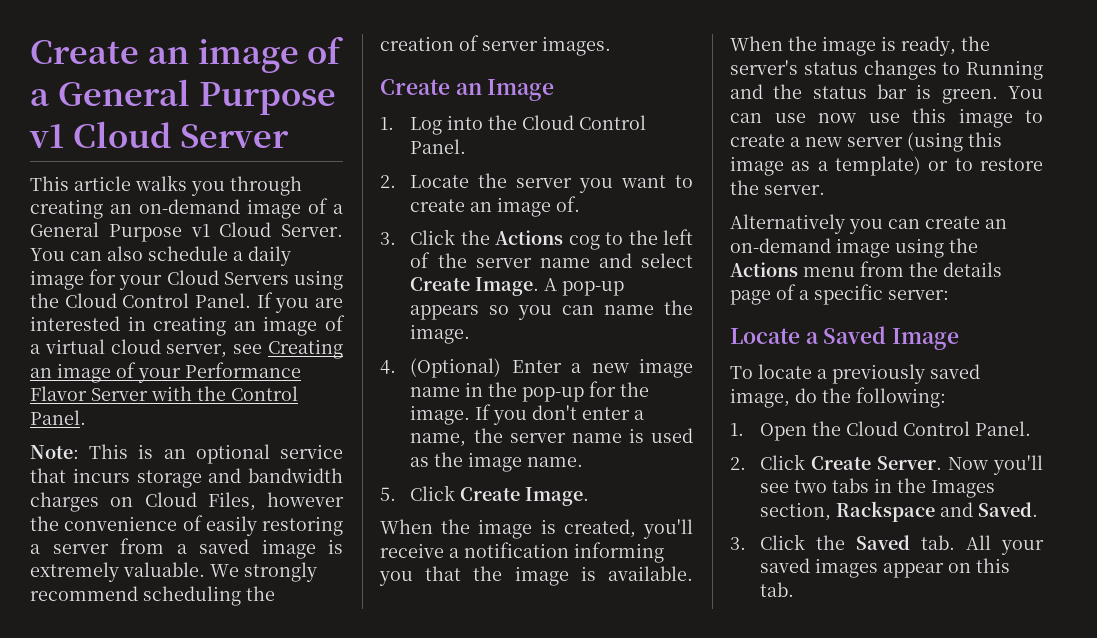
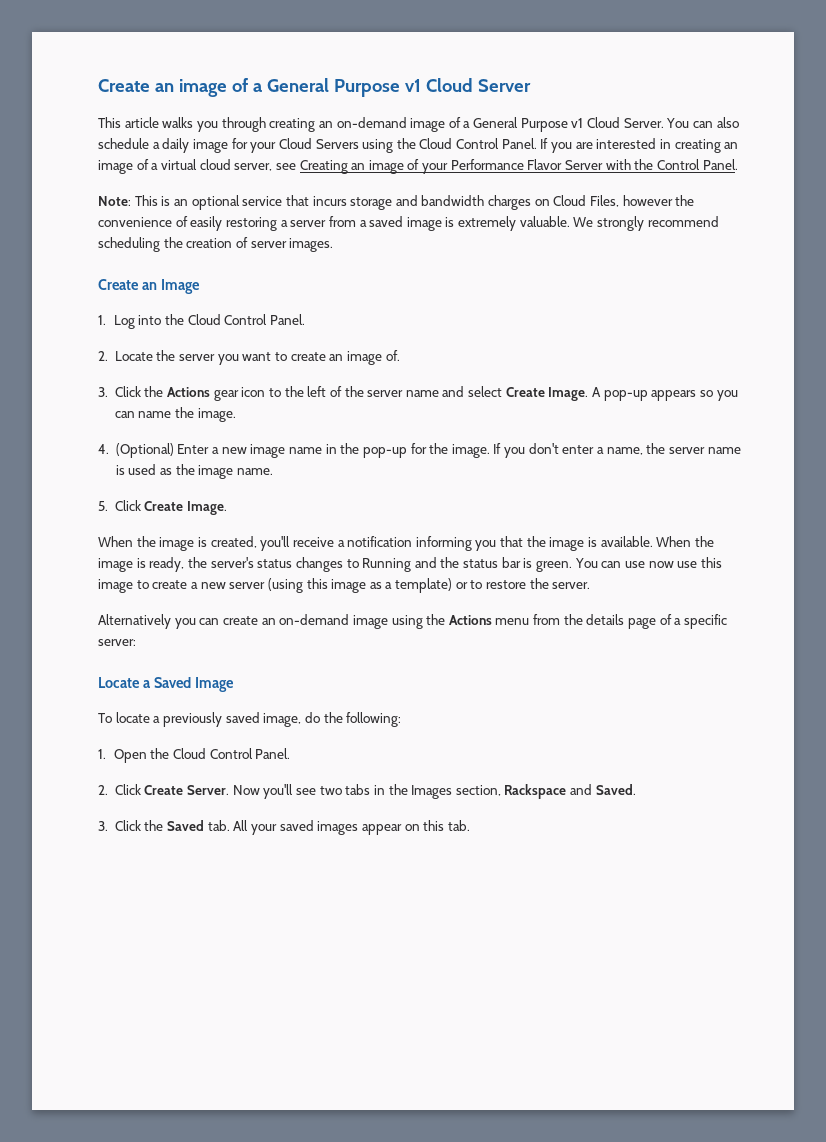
- 3. Click the Actions cog to the left of the server name and select Create Image.
+ 3. Click the Actions gear icon to the left of the server name and select Create Image.

